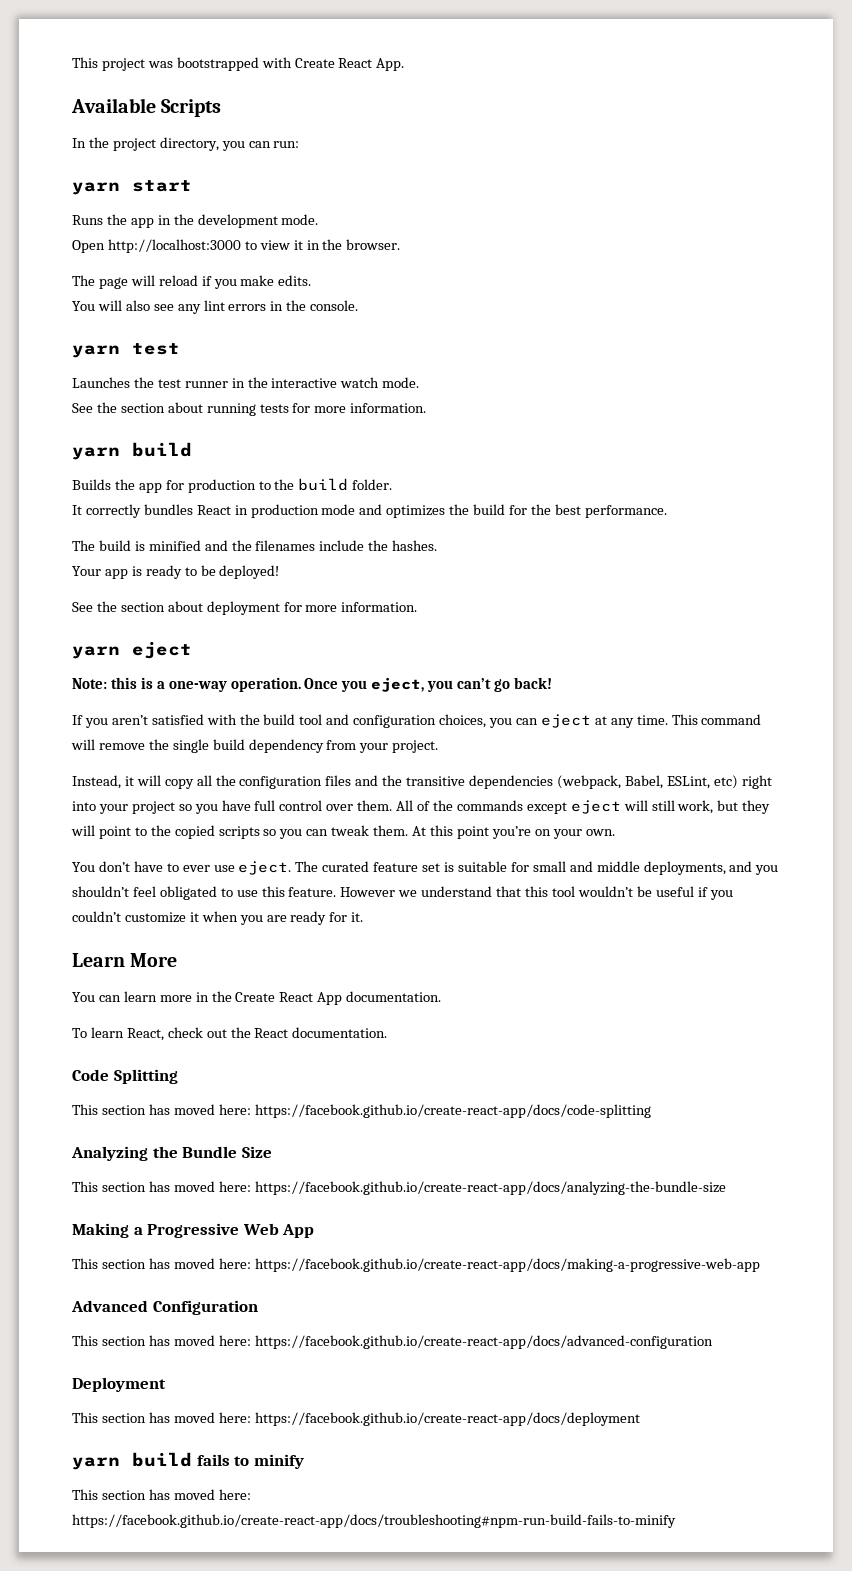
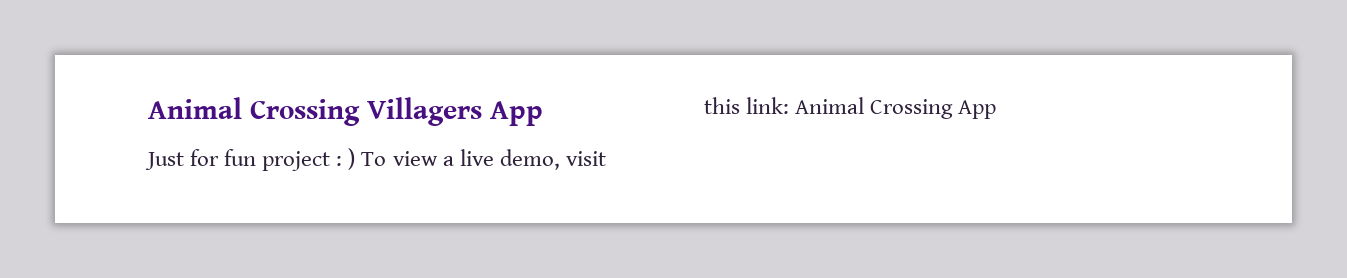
- This project was bootstrapped with Create React App.
- Available Scripts
- In the project directory, you can run:
- yarn start
- Runs the app in the development mode.
- Open http://localhost:3000 to view it in the browser.
- The page will reload if you make edits.
- You will also see any lint errors in the console.
- yarn test
- Launches the test runner in the interactive watch mode.
- See the section about running tests for more information.
- yarn build
- Builds the app for production to the build folder.
- It correctly bundles React in production mode and optimizes the build for the best performance.
- The build is minified and the filenames include the hashes.
- Your app is ready to be deployed!
- See the section about deployment for more information.
- yarn eject
- Note: this is a one-way operation. Once you eject, you can’t go back!
- If you aren’t satisfied with the build tool and configuration choices, you can eject at any time. This command will remove the single build dependency from your project.
- Instead, it will copy all the configuration files and the transitive dependencies (webpack, Babel, ESLint, etc) right into your project so you have full control over them. All of the commands except eject will still work, but they will point to the copied scripts so you can tweak them. At this point you’re on your own.
- You don’t have to ever use eject. The curated feature set is suitable for small and middle deployments, and you shouldn’t feel obligated to use this feature. However we understand that this tool wouldn’t be useful if you couldn’t customize it when you are ready for it.
- Learn More
- You can learn more in the Create React App documentation.
- To learn React, check out the React documentation.
- Code Splitting
- This section has moved here: https://facebook.github.io/create-react-app/docs/code-splitting
- Analyzing the Bundle Size
- This section has moved here: https://facebook.github.io/create-react-app/docs/analyzing-the-bundle-size
- Making a Progressive Web App
- This section has moved here: https://facebook.github.io/create-react-app/docs/making-a-progressive-web-app
- Advanced Configuration
- This section has moved here: https://facebook.github.io/create-react-app/docs/advanced-configuration
- Deployment
- This section has moved here: https://facebook.github.io/create-react-app/docs/deployment
- yarn build fails to minify
- This section has moved here: https://facebook.github.io/create-react-app/docs/troubleshooting#npm-run-build-fails-to-minify
+ Animal Crossing Villagers App
+ Just for fun project : ) To view a live demo, visit this link: Animal Crossing App

